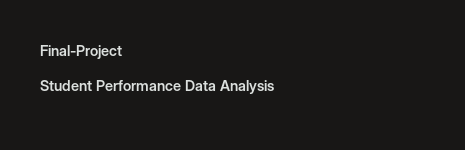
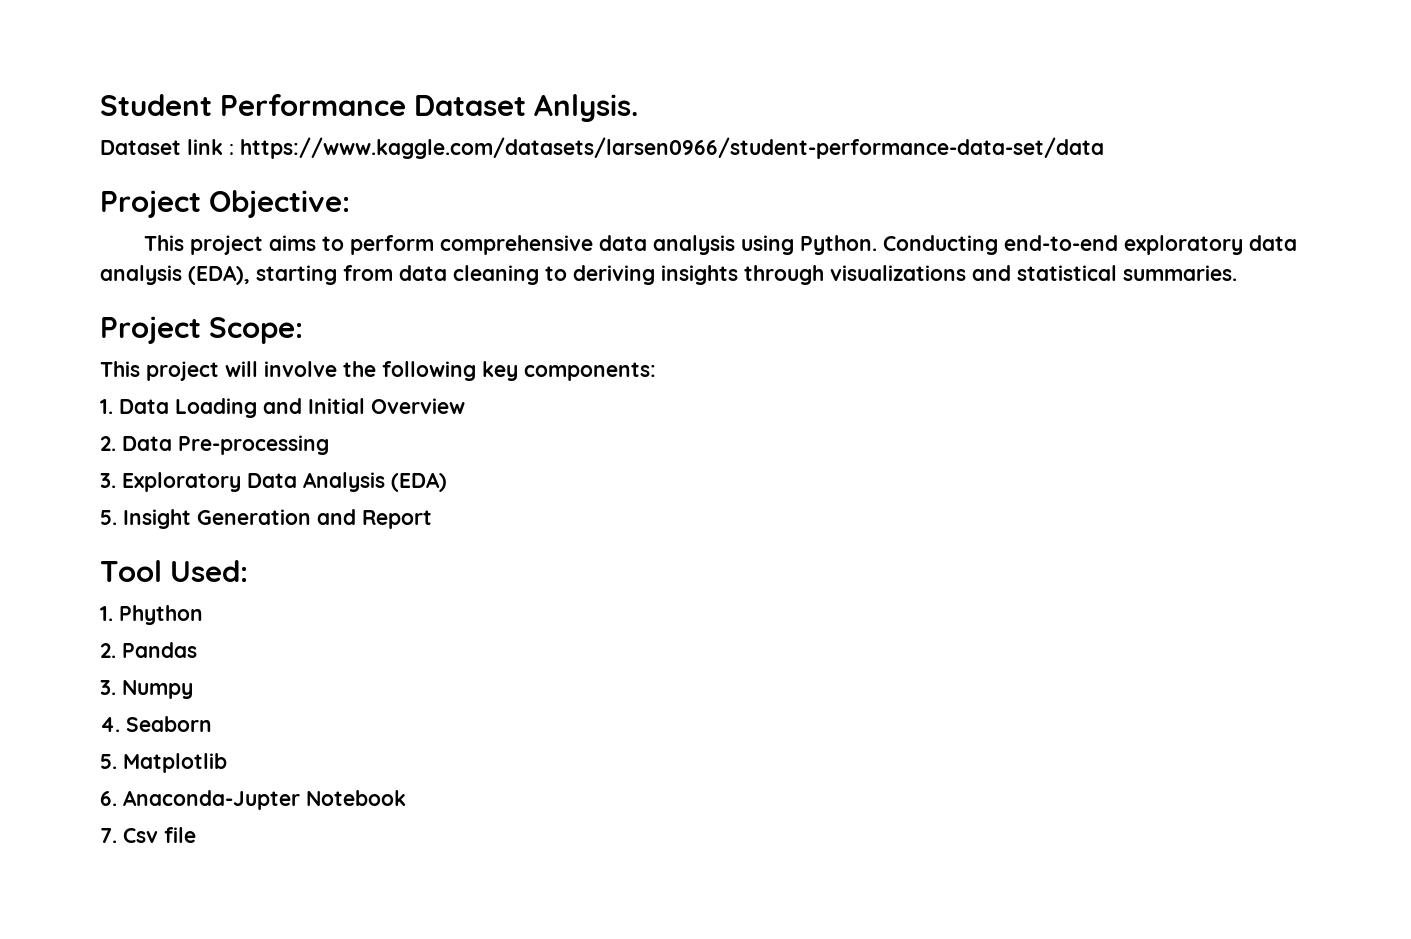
- Final-Project
- Student Performance Data Analysis
+ Student Performance Dataset Anlysis.
+ Dataset link : https://www.kaggle.com/datasets/larsen0966/student-performance-data-set/data
+ Project Objective:
+ This project aims to perform comprehensive data analysis using Python. Conducting end-to-end exploratory data analysis (EDA), starting from data cleaning to deriving insights through visualizations and statistical summaries.
+ Project Scope:
+ This project will involve the following key components:
+ 1. Data Loading and Initial Overview
+ 2. Data Pre-processing
+ 3. Exploratory Data Analysis (EDA)
+ 5. Insight Generation and Report
+ Tool Used:
+ 1. Phython
+ 2. Pandas
+ 3. Numpy
+ 4. Seaborn
+ 5. Matplotlib
+ 6. Anaconda-Jupter Notebook
+ 7. Csv file

